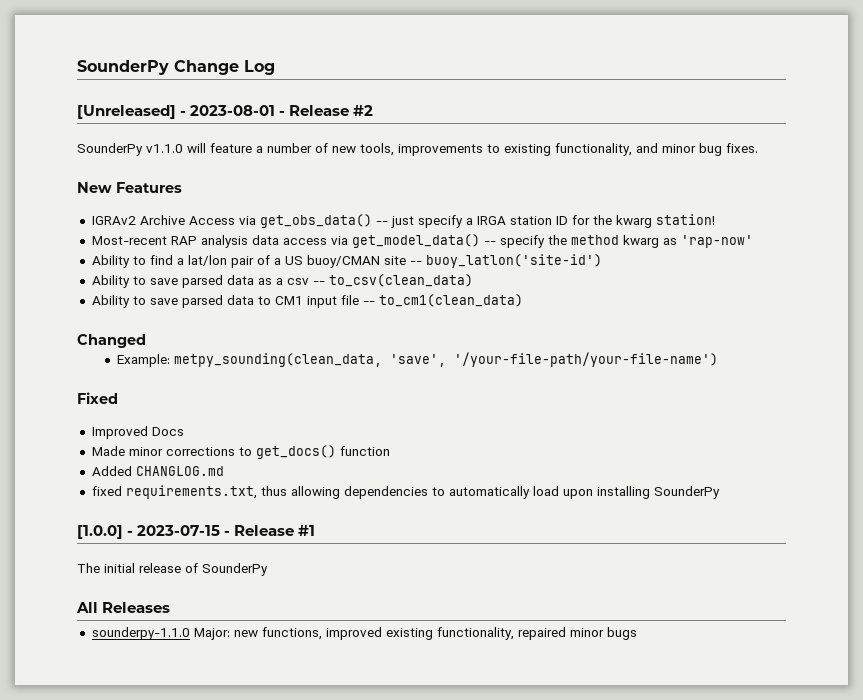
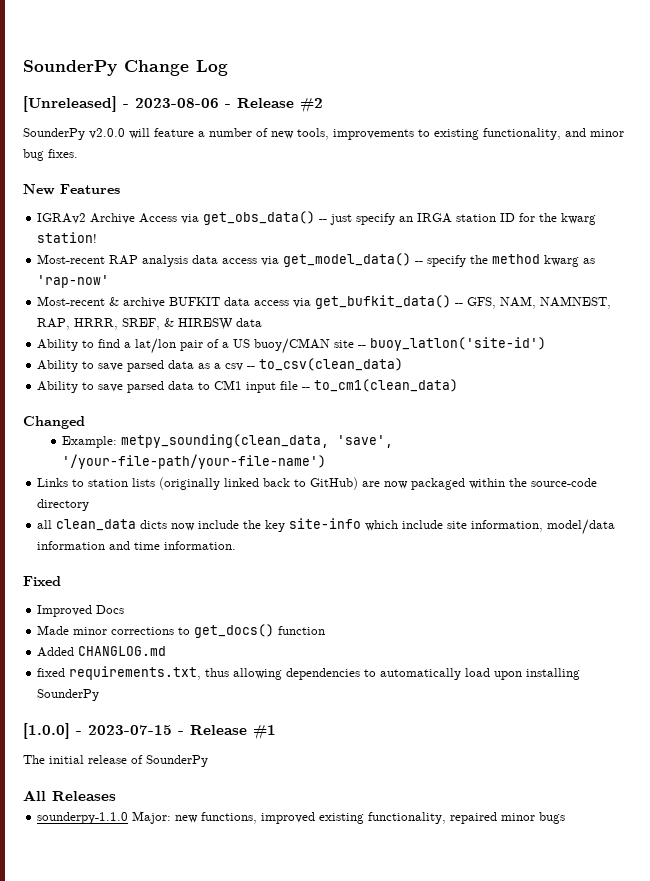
- [Unreleased] - 2023-08-01 - Release #2
+ [Unreleased] - 2023-08-06 - Release #2
- SounderPy v1.1.0 will feature a number of new tools, improvements to existing functionality, and minor bug fixes.
+ SounderPy v2.0.0 will feature a number of new tools, improvements to existing functionality, and minor bug fixes.
- IGRAv2 Archive Access via get_obs_data() -- just specify a IRGA station ID for the kwarg station!
+ IGRAv2 Archive Access via get_obs_data() -- just specify an IRGA station ID for the kwarg station!
+ Most-recent & archive BUFKIT data access via get_bufkit_data() -- GFS, NAM, NAMNEST, RAP, HRRR, SREF, & HIRESW data
+ Links to station lists (originally linked back to GitHub) are now packaged within the source-code directory
+ all clean_data dicts now include the key site-info which include site information, model/data information and time information.

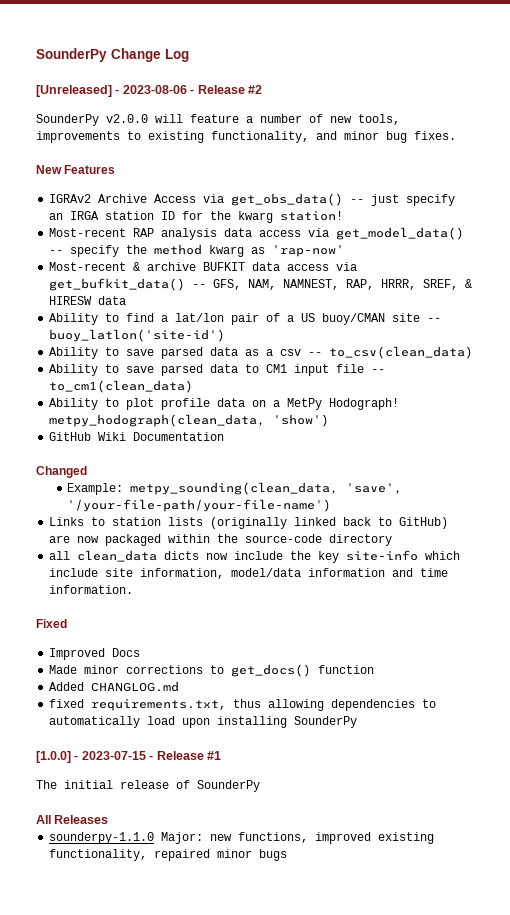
+ Ability to plot profile data on a MetPy Hodograph! metpy_hodograph(clean_data, 'show')
+ GitHub Wiki Documentation

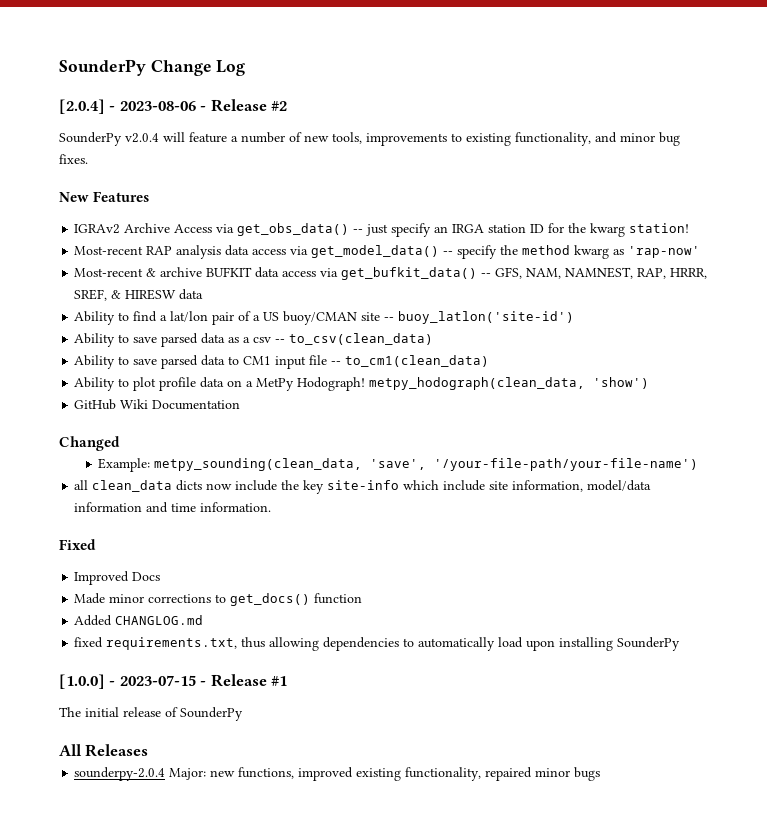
- [Unreleased] - 2023-08-06 - Release #2
+ [2.0.4] - 2023-08-06 - Release #2
- SounderPy v2.0.0 will feature a number of new tools, improvements to existing functionality, and minor bug fixes.
+ SounderPy v2.0.4 will feature a number of new tools, improvements to existing functionality, and minor bug fixes.
- Links to station lists (originally linked back to GitHub) are now packaged within the source-code directory
- sounderpy-1.1.0 Major: new functions, improved existing functionality, repaired minor bugs
+ sounderpy-2.0.4 Major: new functions, improved existing functionality, repaired minor bugs

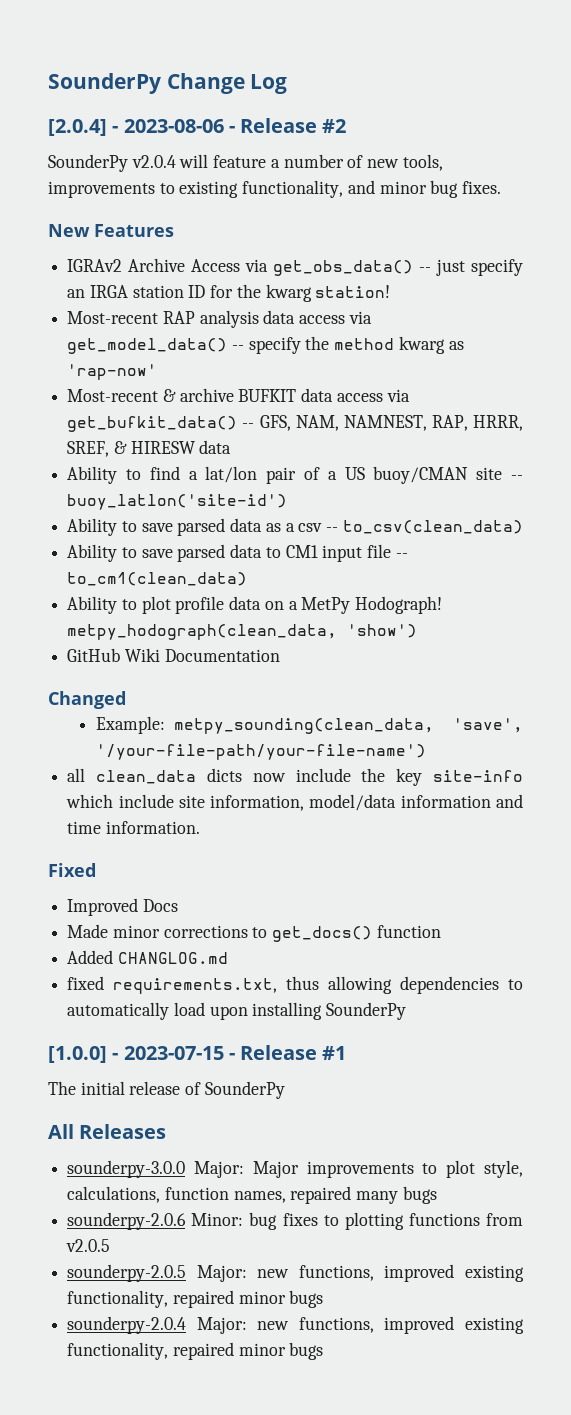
+ sounderpy-3.0.0 Major: Major improvements to plot style, calculations, function names, repaired many bugs
+ sounderpy-2.0.6 Minor: bug fixes to plotting functions from v2.0.5
+ sounderpy-2.0.5 Major: new functions, improved existing functionality, repaired minor bugs

